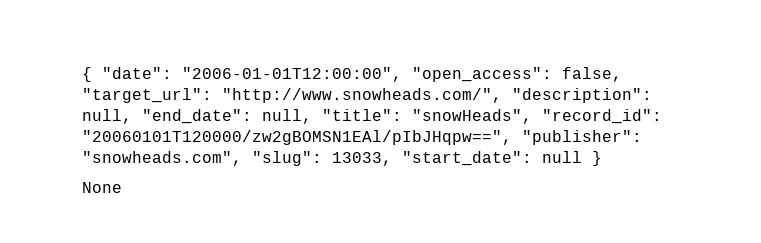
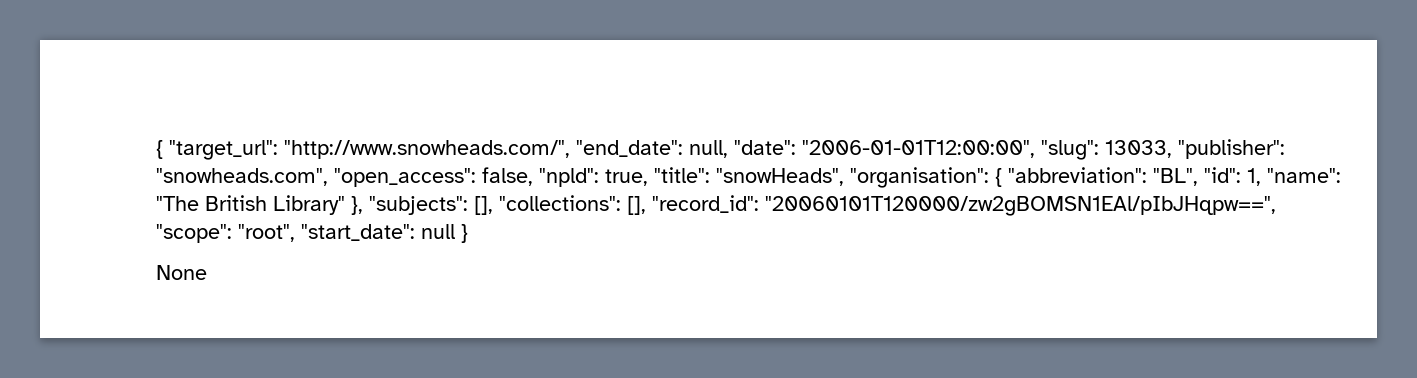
- { "date": "2006-01-01T12:00:00", "open_access": false, "target_url": "http://www.snowheads.com/", "description": null, "end_date": null, "title": "snowHeads", "record_id": "20060101T120000/zw2gBOMSN1EAl/pIbJHqpw==", "publisher": "snowheads.com", "slug": 13033, "start_date": null }
+ { "target_url": "http://www.snowheads.com/", "end_date": null, "date": "2006-01-01T12:00:00", "slug": 13033, "publisher": "snowheads.com", "open_access": false, "npld": true, "title": "snowHeads", "organisation": { "abbreviation": "BL", "id": 1, "name": "The British Library" }, "subjects": [], "collections": [], "record_id": "20060101T120000/zw2gBOMSN1EAl/pIbJHqpw==", "scope": "root", "start_date": null }

